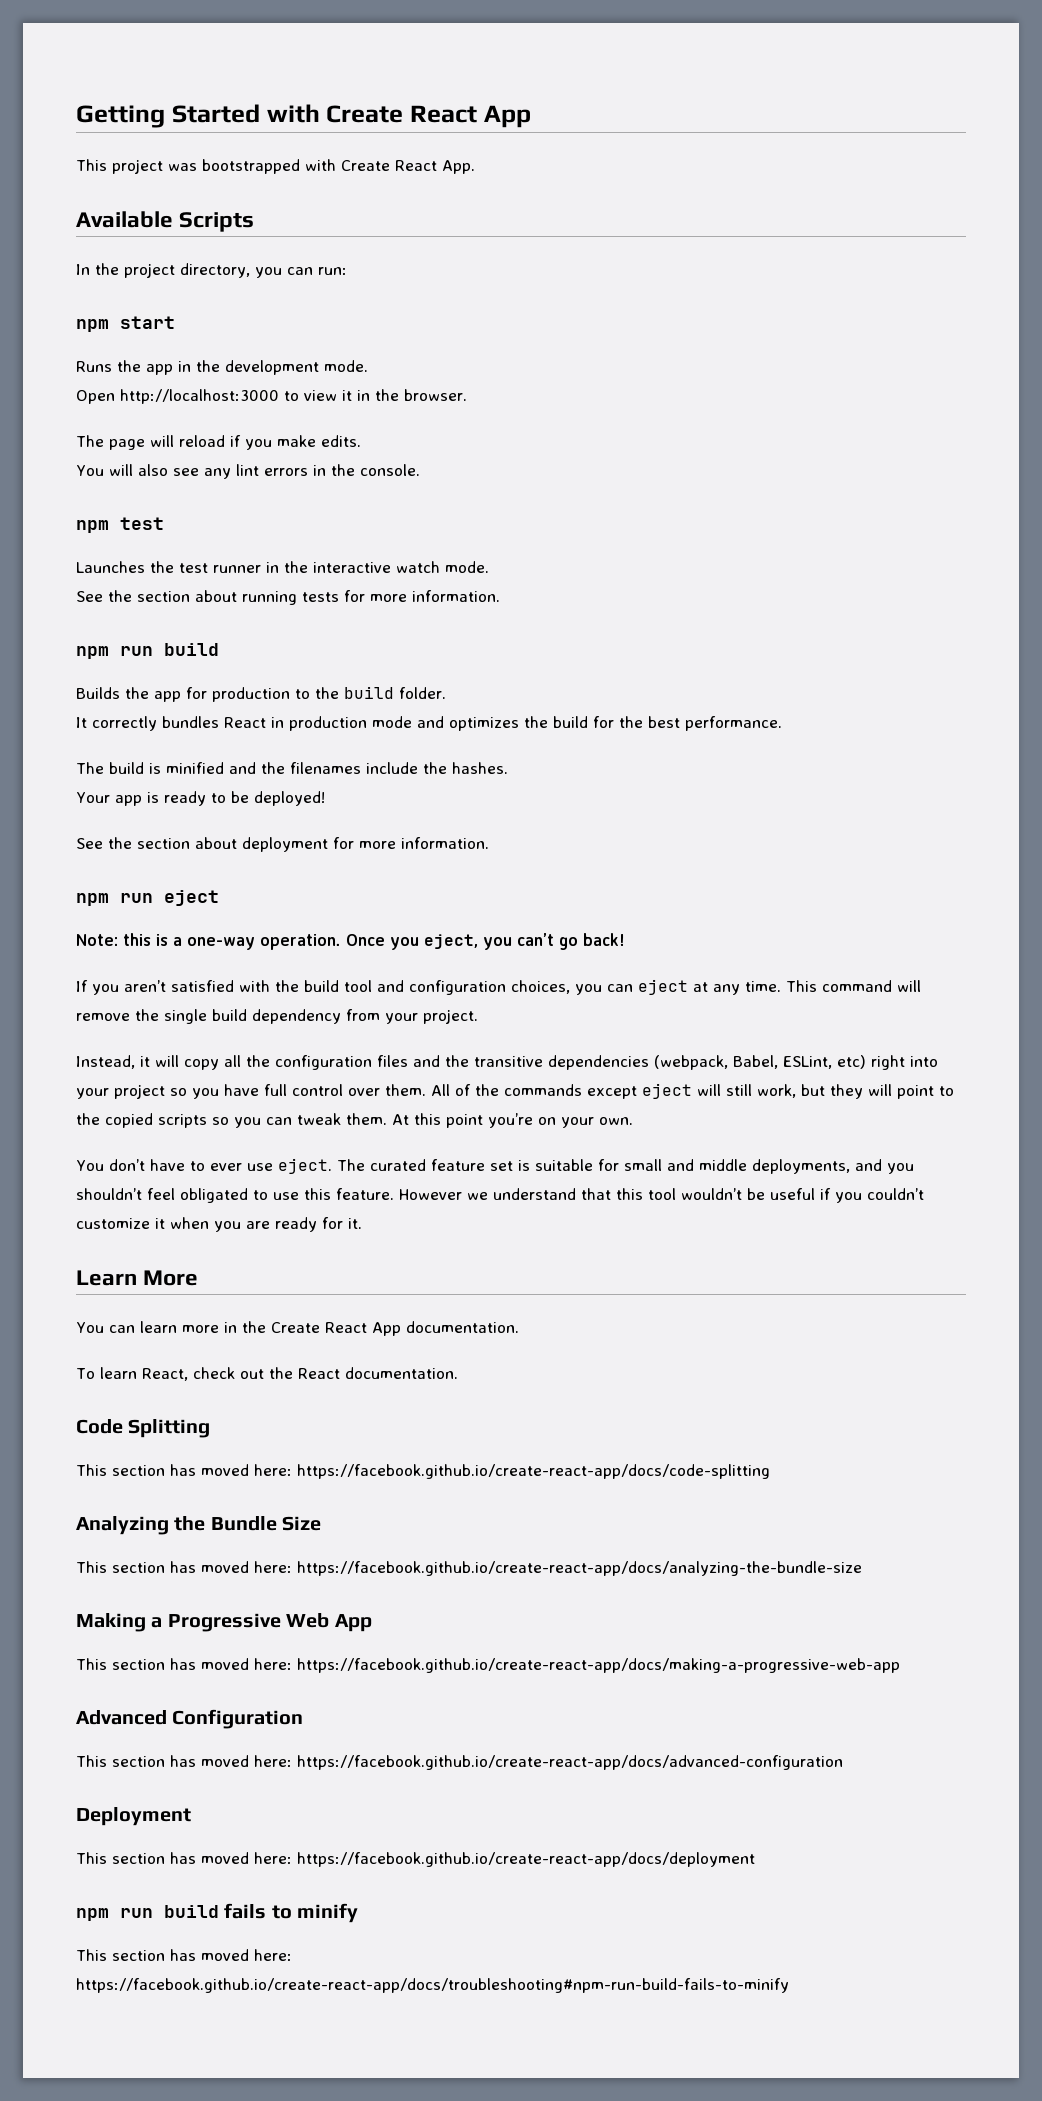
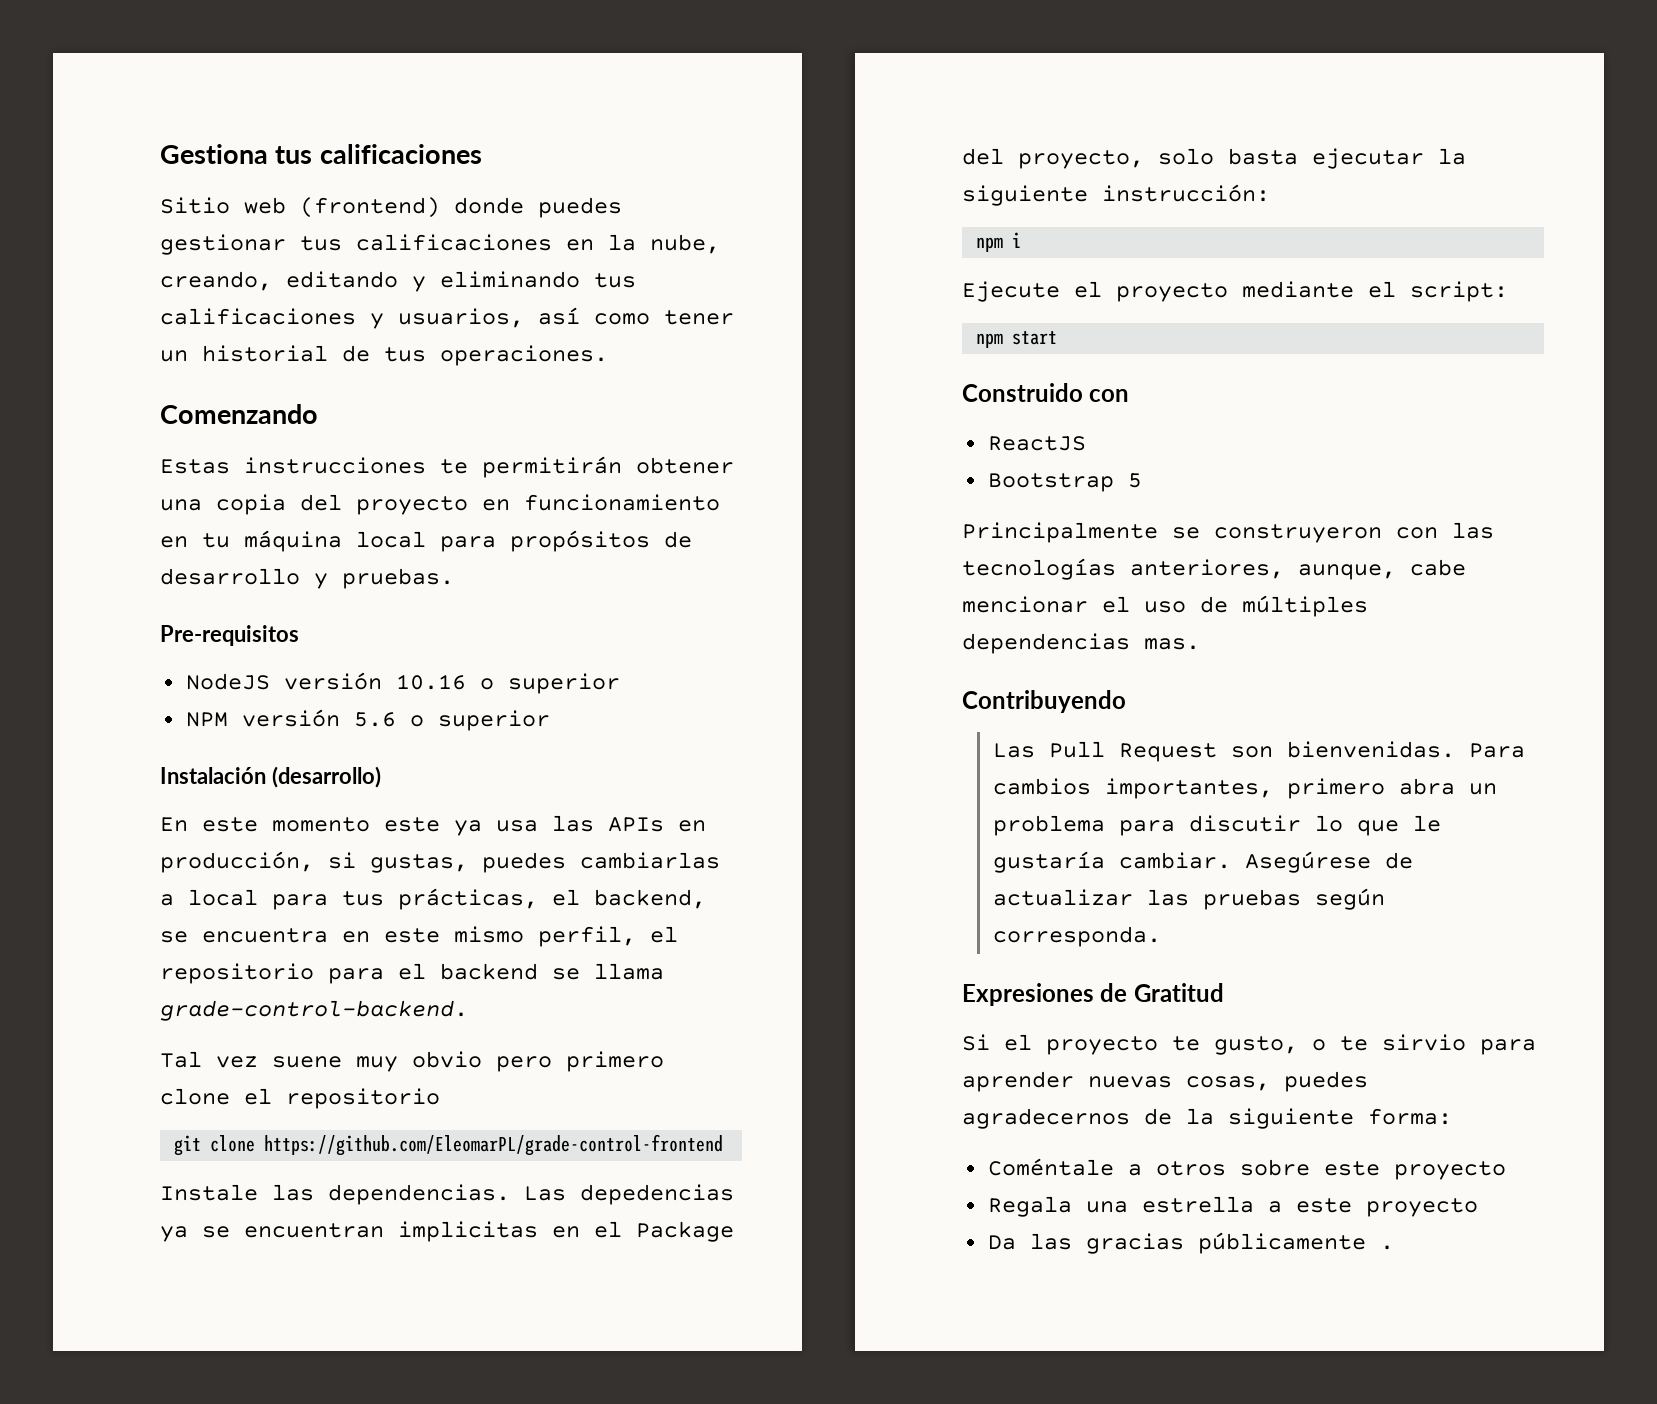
- Getting Started with Create React App
- This project was bootstrapped with Create React App.
- Available Scripts
- In the project directory, you can run:
+ Gestiona tus calificaciones
+ Sitio web (frontend) donde puedes gestionar tus calificaciones en la nube, creando, editando y eliminando tus calificaciones y usuarios, así como tener un historial de tus operaciones.
+ Comenzando
+ Estas instrucciones te permitirán obtener una copia del proyecto en funcionamiento en tu máquina local para propósitos de desarrollo y pruebas.
+ Pre-requisitos
+ NodeJS versión 10.16 o superior
+ NPM versión 5.6 o superior
+ Instalación (desarrollo)
+ En este momento este ya usa las APIs en producción, si gustas, puedes cambiarlas a local para tus prácticas, el backend, se encuentra en este mismo perfil, el repositorio para el backend se llama grade-control-backend.
+ Tal vez suene muy obvio pero primero clone el repositorio
+ git clone https://github.com/EleomarPL/grade-control-frontend
+ Instale las dependencias. Las depedencias ya se encuentran implicitas en el Package del proyecto, solo basta ejecutar la siguiente instrucción:
+ npm i
+ Ejecute el proyecto mediante el script:
  npm start
- Runs the app in the development mode.
- Open http://localhost:3000 to view it in the browser.
- The page will reload if you make edits.
- You will also see any lint errors in the console.
- npm test
- Launches the test runner in the interactive watch mode.
- See the section about running tests for more information.
- npm run build
- Builds the app for production to the build folder.
- It correctly bundles React in production mode and optimizes the build for the best performance.
- The build is minified and the filenames include the hashes.
- Your app is ready to be deployed!
- See the section about deployment for more information.
- npm run eject
- Note: this is a one-way operation. Once you eject, you can’t go back!
- If you aren’t satisfied with the build tool and configuration choices, you can eject at any time. This command will remove the single build dependency from your project.
- Instead, it will copy all the configuration files and the transitive dependencies (webpack, Babel, ESLint, etc) right into your project so you have full control over them. All of the commands except eject will still work, but they will point to the copied scripts so you can tweak them. At this point you’re on your own.
- You don’t have to ever use eject. The curated feature set is suitable for small and middle deployments, and you shouldn’t feel obligated to use this feature. However we understand that this tool wouldn’t be useful if you couldn’t customize it when you are ready for it.
- Learn More
- You can learn more in the Create React App documentation.
- To learn React, check out the React documentation.
- Code Splitting
- This section has moved here: https://facebook.github.io/create-react-app/docs/code-splitting
- Analyzing the Bundle Size
- This section has moved here: https://facebook.github.io/create-react-app/docs/analyzing-the-bundle-size
- Making a Progressive Web App
- This section has moved here: https://facebook.github.io/create-react-app/docs/making-a-progressive-web-app
- Advanced Configuration
- This section has moved here: https://facebook.github.io/create-react-app/docs/advanced-configuration
- Deployment
- This section has moved here: https://facebook.github.io/create-react-app/docs/deployment
- npm run build fails to minify
- This section has moved here: https://facebook.github.io/create-react-app/docs/troubleshooting#npm-run-build-fails-to-minify
+ Construido con
+ ReactJS
+ Bootstrap 5
+ Principalmente se construyeron con las tecnologías anteriores, aunque, cabe mencionar el uso de múltiples dependencias mas.
+ Contribuyendo
+ Las Pull Request son bienvenidas. Para cambios importantes, primero abra un problema para discutir lo que le gustaría cambiar. Asegúrese de actualizar las pruebas según corresponda.
+ Expresiones de Gratitud
+ Si el proyecto te gusto, o te sirvio para aprender nuevas cosas, puedes agradecernos de la siguiente forma:
+ Coméntale a otros sobre este proyecto
+ Regala una estrella a este proyecto
+ Da las gracias públicamente .

